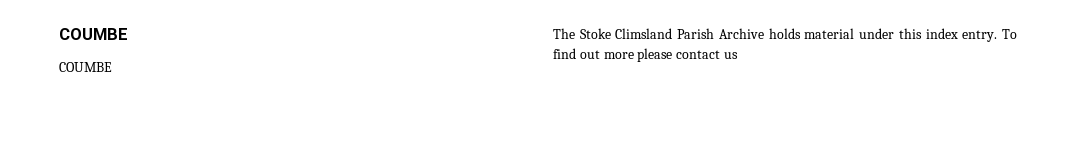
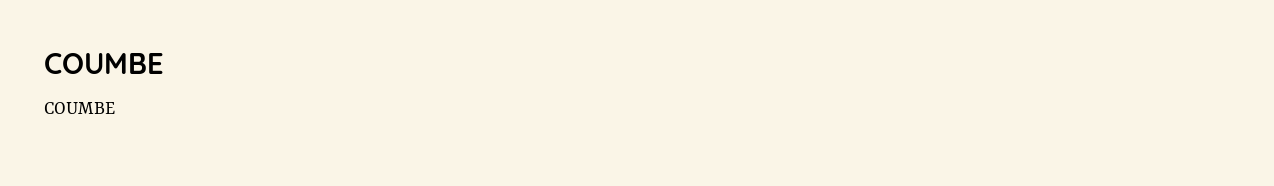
- The Stoke Climsland Parish Archive holds material under this index entry. To find out more please contact us

